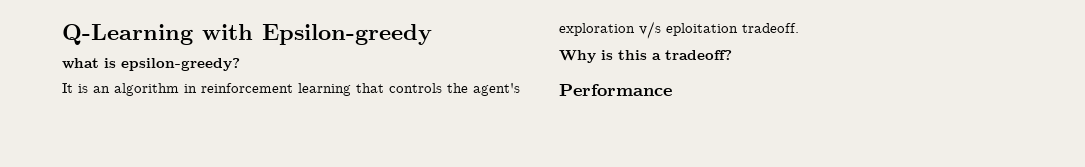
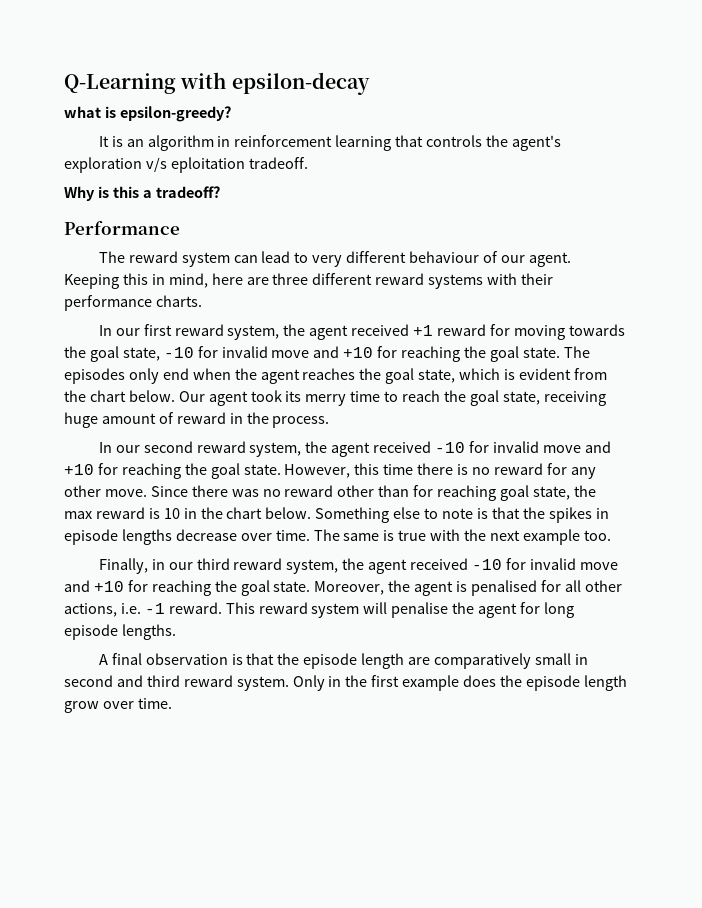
- Q-Learning with Epsilon-greedy
+ Q-Learning with epsilon-decay
+ The reward system can lead to very different behaviour of our agent. Keeping this in mind, here are three different reward systems with their performance charts.
+ In our first reward system, the agent received +1 reward for moving towards the goal state, -10 for invalid move and +10 for reaching the goal state. The episodes only end when the agent reaches the goal state, which is evident from the chart below. Our agent took its merry time to reach the goal state, receiving huge amount of reward in the process.
+ In our second reward system, the agent received -10 for invalid move and +10 for reaching the goal state. However, this time there is no reward for any other move. Since there was no reward other than for reaching goal state, the max reward is 10 in the chart below. Something else to note is that the spikes in episode lengths decrease over time. The same is true with the next example too.
+ Finally, in our third reward system, the agent received -10 for invalid move and +10 for reaching the goal state. Moreover, the agent is penalised for all other actions, i.e. -1 reward. This reward system will penalise the agent for long episode lengths.
+ A final observation is that the episode length are comparatively small in second and third reward system. Only in the first example does the episode length grow over time.

